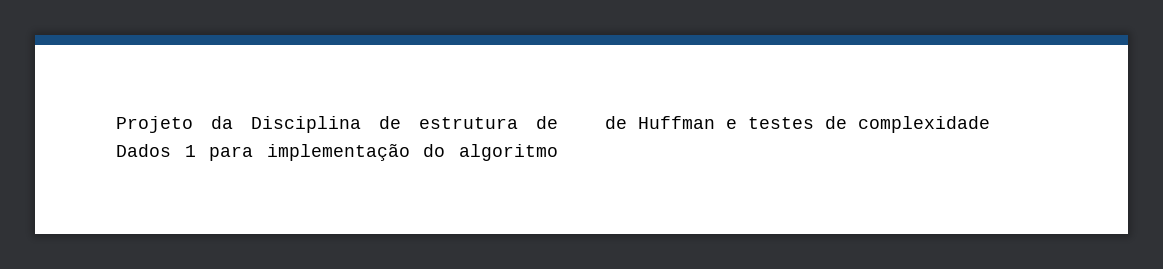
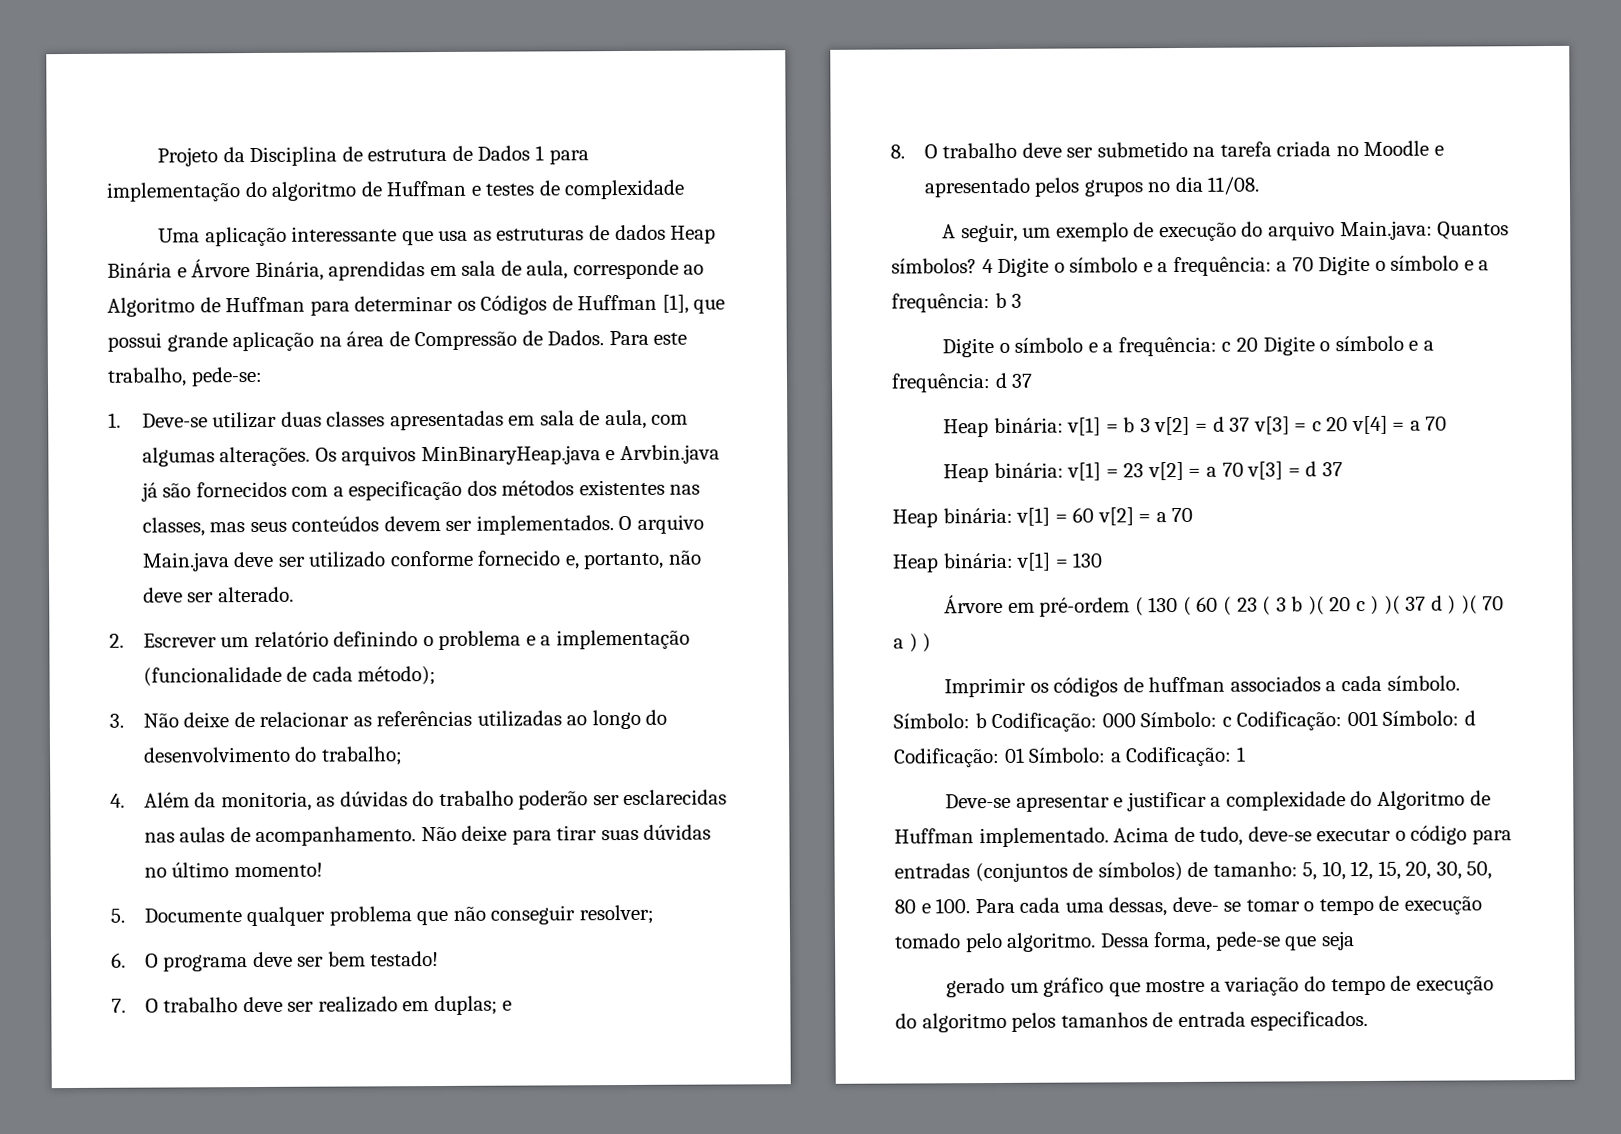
+ Uma aplicação interessante que usa as estruturas de dados Heap Binária e Árvore Binária, aprendidas em sala de aula, corresponde ao Algoritmo de Huffman para determinar os Códigos de Huffman [1], que possui grande aplicação na área de Compressão de Dados. Para este trabalho, pede-se:
+ 1. Deve-se utilizar duas classes apresentadas em sala de aula, com algumas alterações. Os arquivos MinBinaryHeap.java e Arvbin.java já são fornecidos com a especificação dos métodos existentes nas classes, mas seus conteúdos devem ser implementados. O arquivo Main.java deve ser utilizado conforme fornecido e, portanto, não deve ser alterado.
+ 2. Escrever um relatório definindo o problema e a implementação (funcionalidade de cada método);
+ 3. Não deixe de relacionar as referências utilizadas ao longo do desenvolvimento do trabalho;
+ 4. Além da monitoria, as dúvidas do trabalho poderão ser esclarecidas nas aulas de acompanhamento. Não deixe para tirar suas dúvidas no último momento!
+ 5. Documente qualquer problema que não conseguir resolver;
+ 6. O programa deve ser bem testado!
+ 7. O trabalho deve ser realizado em duplas; e
+ 8. O trabalho deve ser submetido na tarefa criada no Moodle e apresentado pelos grupos no dia 11/08.
+ A seguir, um exemplo de execução do arquivo Main.java: Quantos símbolos? 4 Digite o símbolo e a frequência: a 70 Digite o símbolo e a frequência: b 3
+ Digite o símbolo e a frequência: c 20 Digite o símbolo e a frequência: d 37
+ Heap binária: v[1] = b 3 v[2] = d 37 v[3] = c 20 v[4] = a 70
+ Heap binária: v[1] = 23 v[2] = a 70 v[3] = d 37
+ Heap binária: v[1] = 60 v[2] = a 70
+ Heap binária: v[1] = 130
+ Árvore em pré-ordem ( 130 ( 60 ( 23 ( 3 b )( 20 c ) )( 37 d ) )( 70 a ) )
+ Imprimir os códigos de huffman associados a cada símbolo. Símbolo: b Codificação: 000 Símbolo: c Codificação: 001 Símbolo: d Codificação: 01 Símbolo: a Codificação: 1
+ Deve-se apresentar e justificar a complexidade do Algoritmo de Huffman implementado. Acima de tudo, deve-se executar o código para entradas (conjuntos de símbolos) de tamanho: 5, 10, 12, 15, 20, 30, 50, 80 e 100. Para cada uma dessas, deve- se tomar o tempo de execução tomado pelo algoritmo. Dessa forma, pede-se que seja
+ gerado um gráfico que mostre a variação do tempo de execução do algoritmo pelos tamanhos de entrada especificados.

